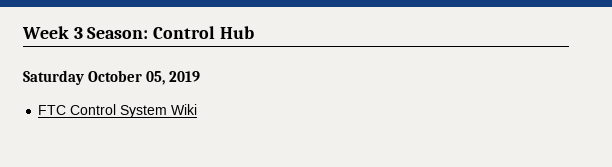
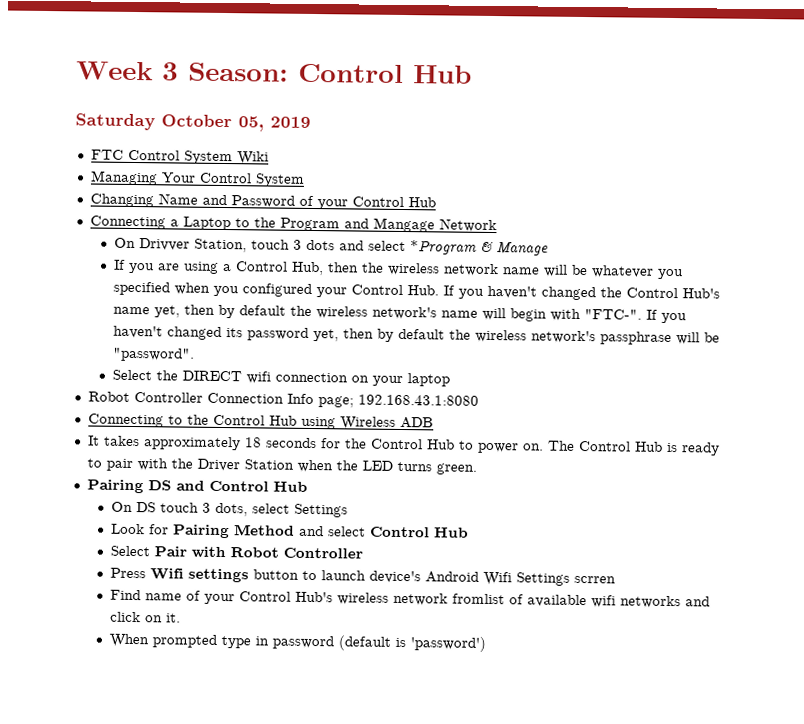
+ Managing Your Control System
+ Changing Name and Password of your Control Hub
+ Connecting a Laptop to the Program and Mangage Network
+ On Drivver Station, touch 3 dots and select *Program & Manage
+ If you are using a Control Hub, then the wireless network name will be whatever you specified when you configured your Control Hub. If you haven't changed the Control Hub's name yet, then by default the wireless network's name will begin with "FTC-". If you haven't changed its password yet, then by default the wireless network's passphrase will be "password".
+ Select the DIRECT wifi connection on your laptop
+ Robot Controller Connection Info page; 192.168.43.1:8080
+ Connecting to the Control Hub using Wireless ADB
+ It takes approximately 18 seconds for the Control Hub to power on. The Control Hub is ready to pair with the Driver Station when the LED turns green.
+ Pairing DS and Control Hub
+ On DS touch 3 dots, select Settings
+ Look for Pairing Method and select Control Hub
+ Select Pair with Robot Controller
+ Press Wifi settings button to launch device's Android Wifi Settings scrren
+ Find name of your Control Hub's wireless network fromlist of available wifi networks and click on it.
+ When prompted type in password (default is 'password')

